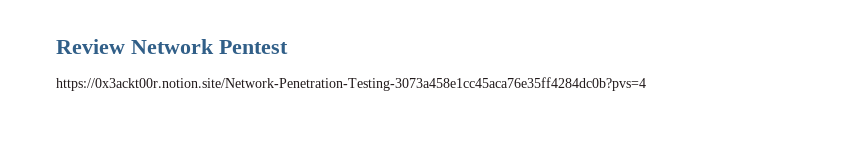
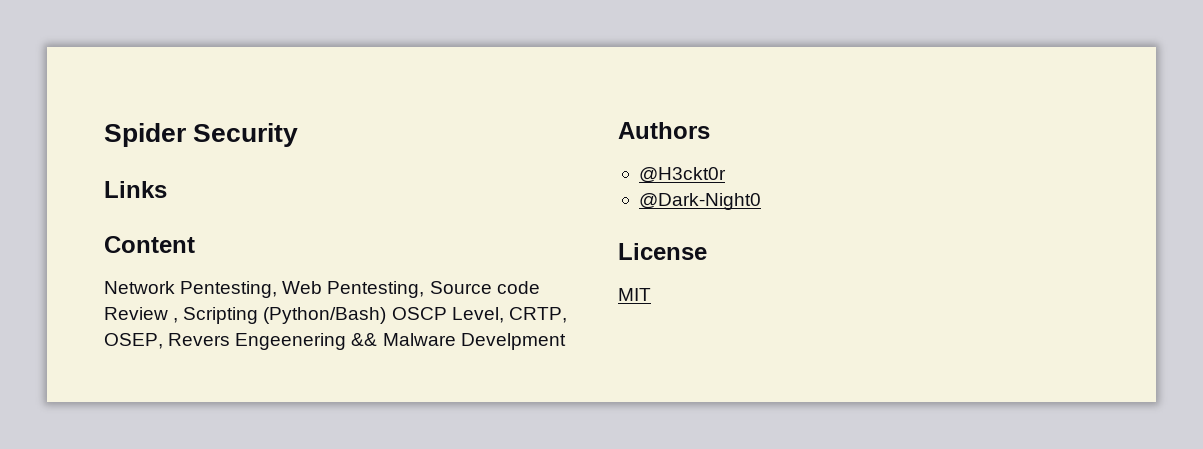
- Review Network Pentest
- https://0x3ackt00r.notion.site/Network-Penetration-Testing-3073a458e1cc45aca76e35ff4284dc0b?pvs=4
+ Spider Security
+ Links
+ Content
+ Network Pentesting, Web Pentesting, Source code Review , Scripting (Python/Bash) OSCP Level, CRTP, OSEP, Revers Engeenering && Malware Develpment
+ Authors
+ @H3ckt0r
+ @Dark-Night0
+ License
+ MIT

